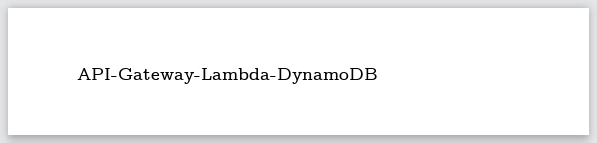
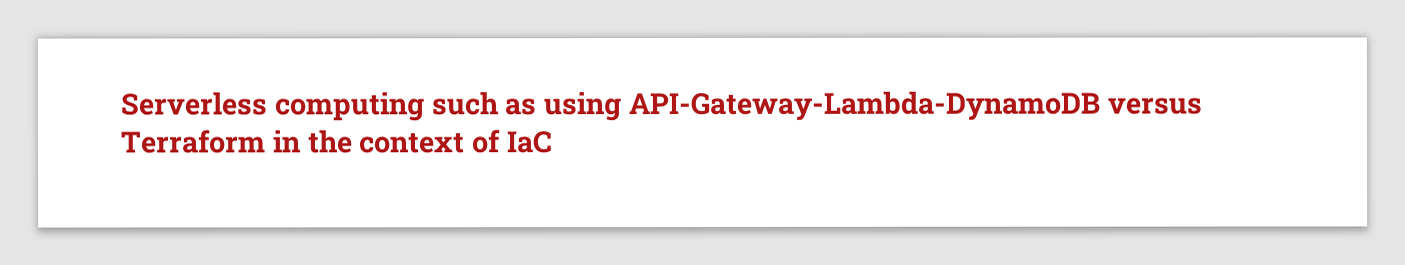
- API-Gateway-Lambda-DynamoDB
+ Serverless computing such as using API-Gateway-Lambda-DynamoDB versus Terraform in the context of IaC

